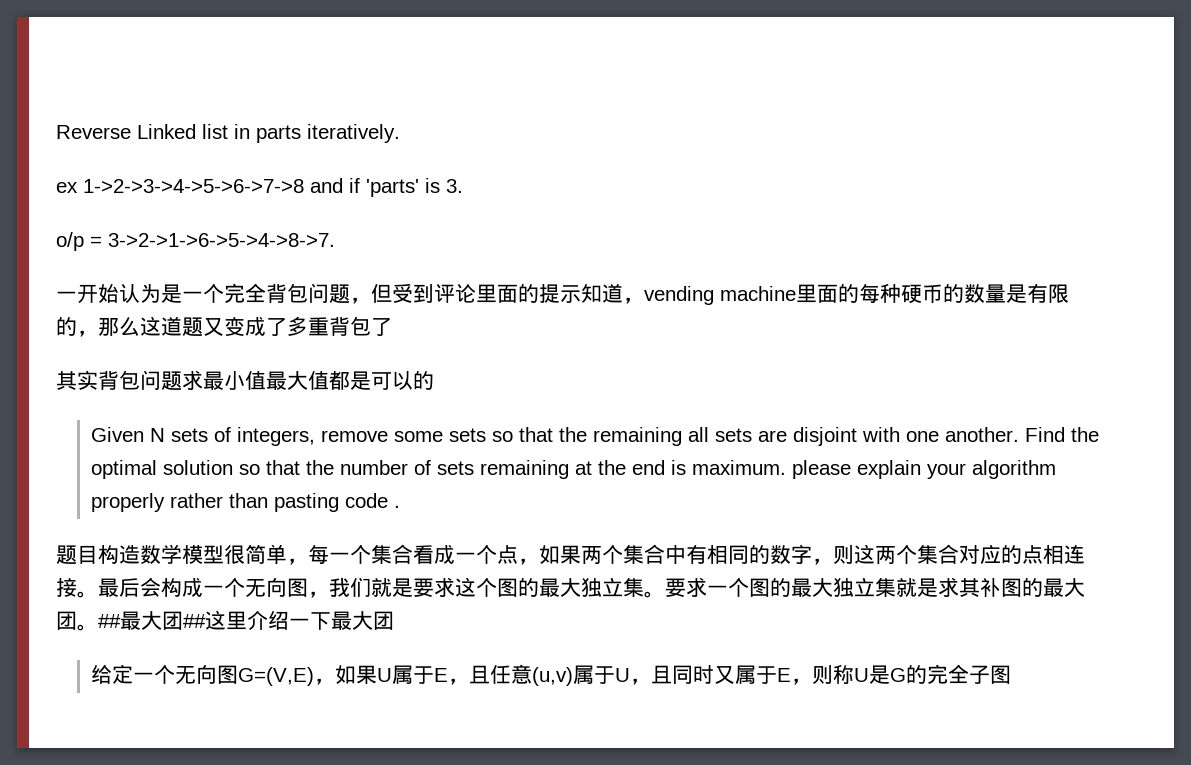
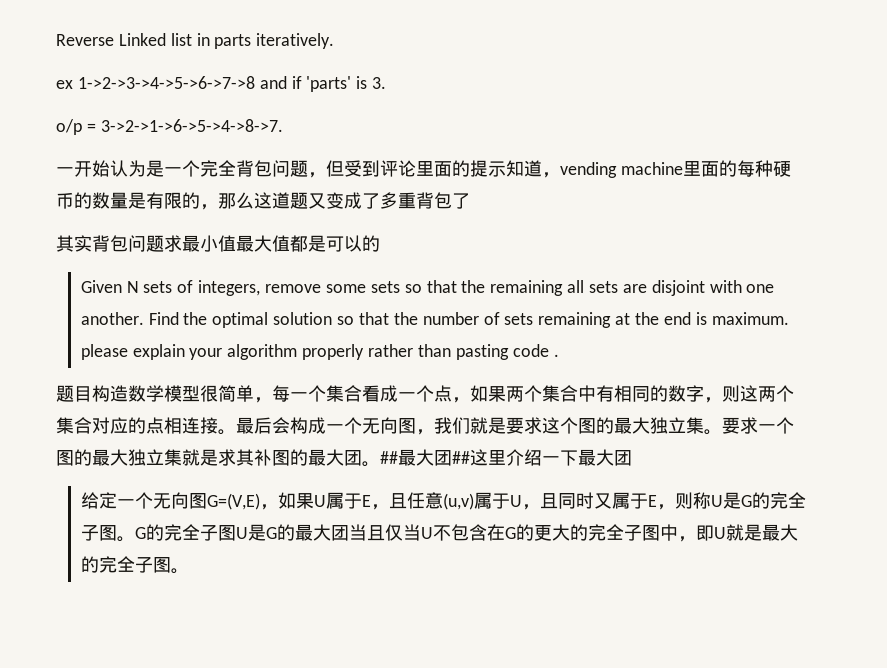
- 给定一个无向图G=(V,E)，如果U属于E，且任意(u,v)属于U，且同时又属于E，则称U是G的完全子图
+ 给定一个无向图G=(V,E)，如果U属于E，且任意(u,v)属于U，且同时又属于E，则称U是G的完全子图。G的完全子图U是G的最大团当且仅当U不包含在G的更大的完全子图中，即U就是最大的完全子图。

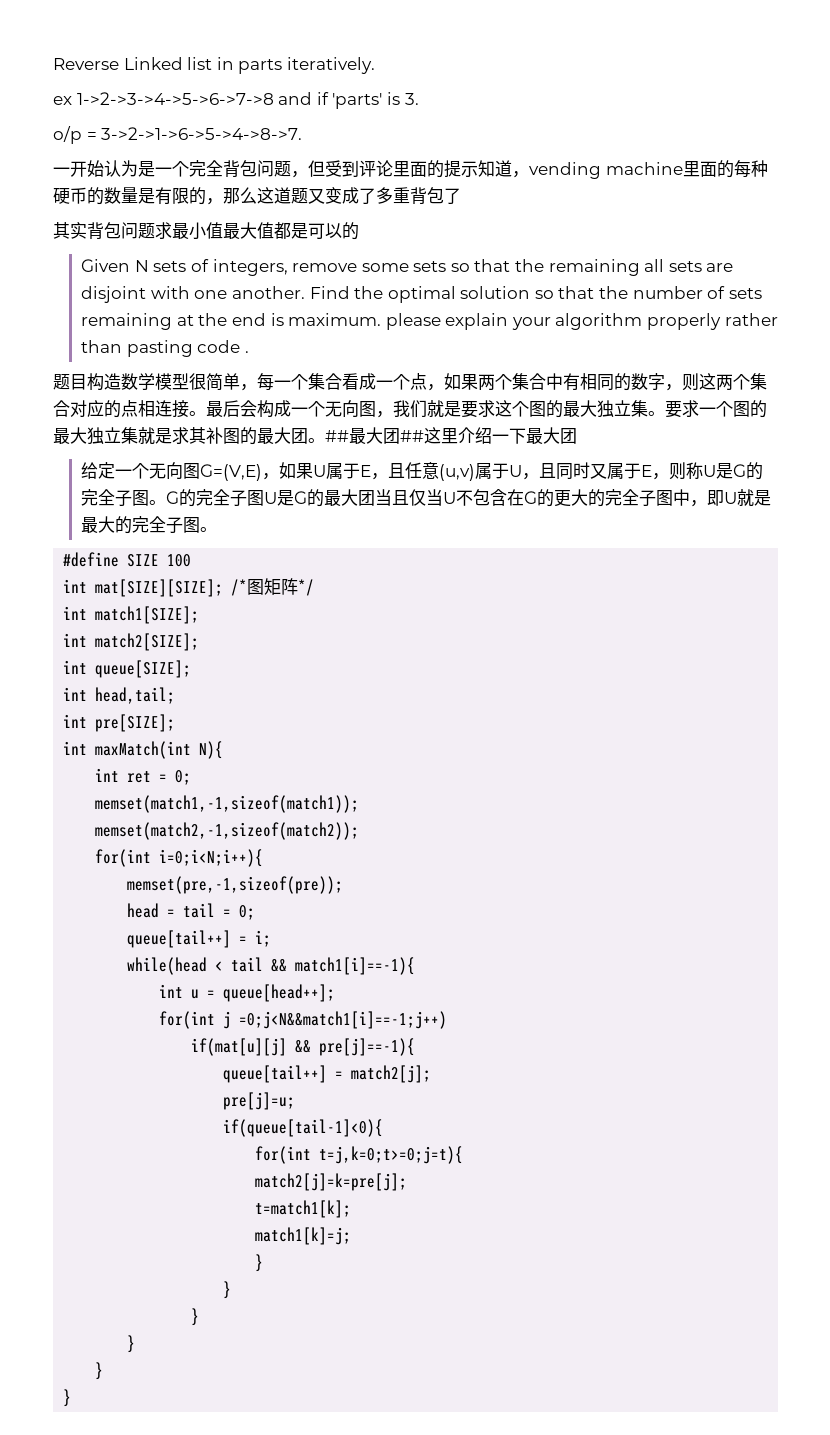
+ #define SIZE 100
+ int mat[SIZE][SIZE]; /*图矩阵*/
+ int match1[SIZE];
+ int match2[SIZE];
+ int queue[SIZE];
+ int head,tail;
+ int pre[SIZE];
+ int maxMatch(int N){
+ int ret = 0;
+ memset(match1,-1,sizeof(match1));
+ memset(match2,-1,sizeof(match2));
+ for(int i=0;i<N;i++){
+ memset(pre,-1,sizeof(pre));
+ head = tail = 0;
+ queue[tail++] = i;
+ while(head < tail && match1[i]==-1){
+ int u = queue[head++];
+ for(int j =0;j<N&&match1[i]==-1;j++)
+ if(mat[u][j] && pre[j]==-1){
+ queue[tail++] = match2[j];
+ pre[j]=u;
+ if(queue[tail-1]<0){
+ for(int t=j,k=0;t>=0;j=t){
+ match2[j]=k=pre[j];
+ t=match1[k];
+ match1[k]=j;
+ }
+ }
+ }
+ }
+ }
+ }

